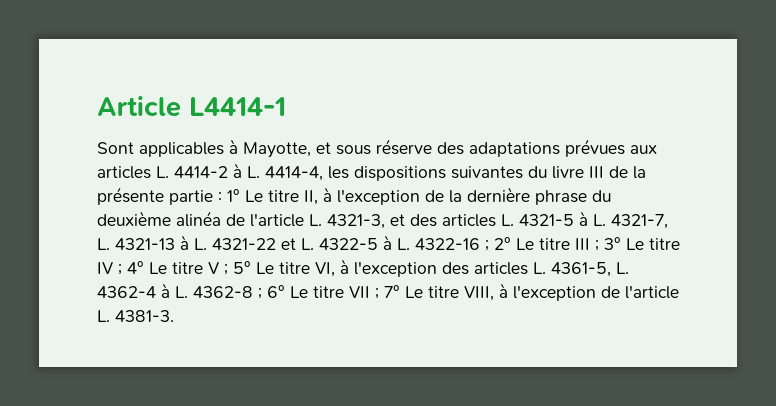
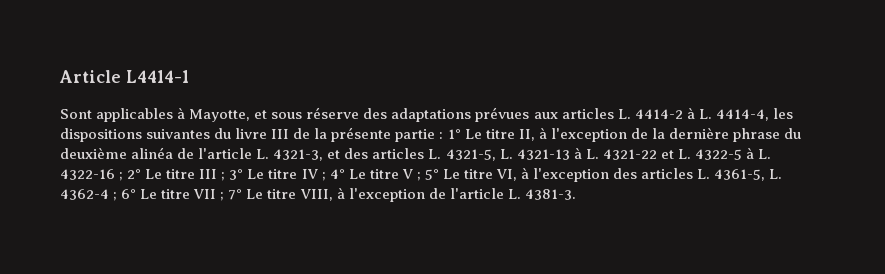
- 1° Le titre II, à l'exception de la dernière phrase du deuxième alinéa de l'article L. 4321-3, et des articles L. 4321-5 à L. 4321-7, L. 4321-13 à L. 4321-22 et L. 4322-5 à L. 4322-16 ;
+ 1° Le titre II, à l'exception de la dernière phrase du deuxième alinéa de l'article L. 4321-3, et des articles L. 4321-5, L. 4321-13 à L. 4321-22 et L. 4322-5 à L. 4322-16 ;
- 5° Le titre VI, à l'exception des articles L. 4361-5, L. 4362-4 à L. 4362-8 ;
+ 5° Le titre VI, à l'exception des articles L. 4361-5, L. 4362-4 ;

